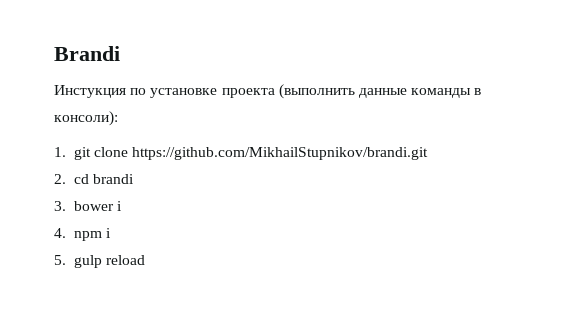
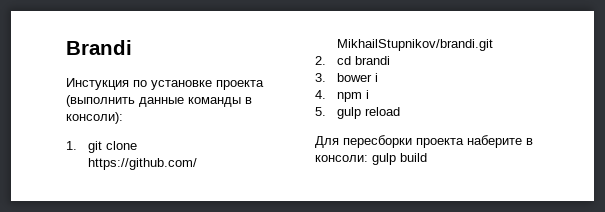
+ Для пересборки проекта наберите в консоли: gulp build

